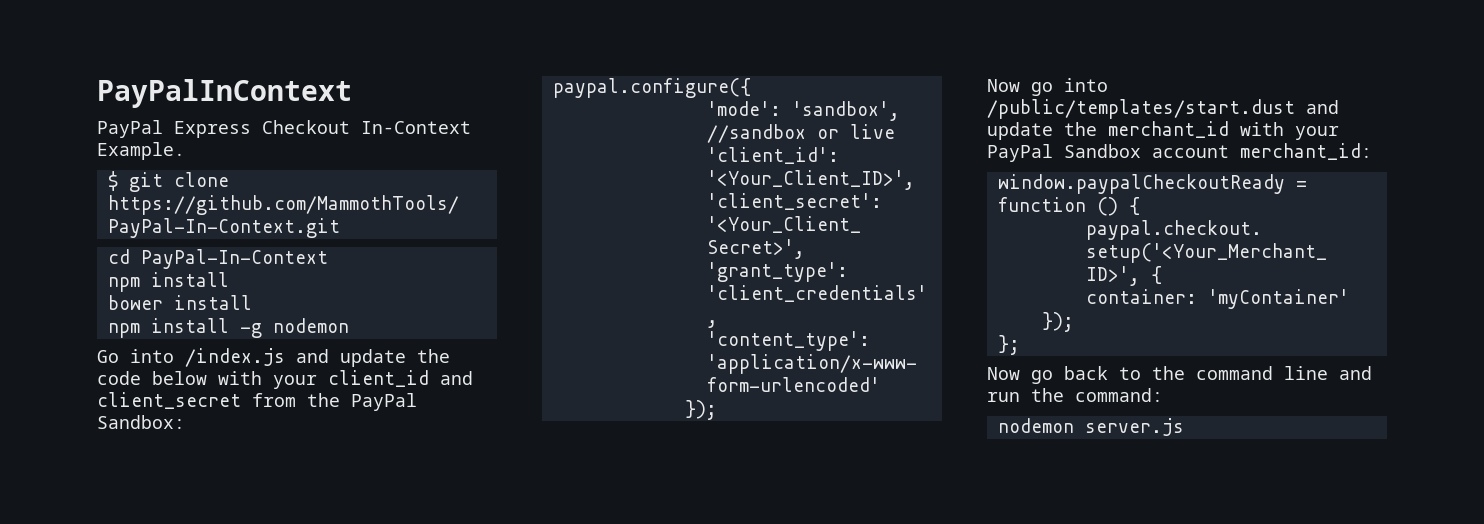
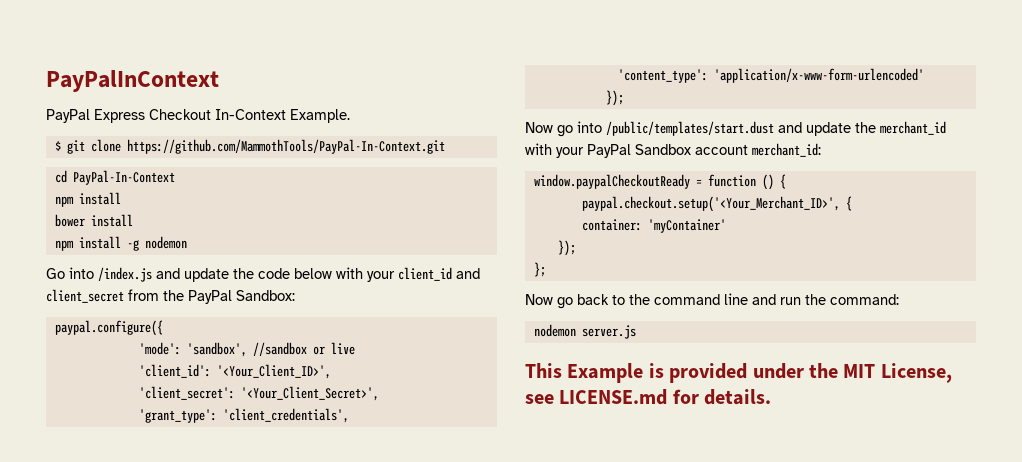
+ This Example is provided under the MIT License, see LICENSE.md for details.

